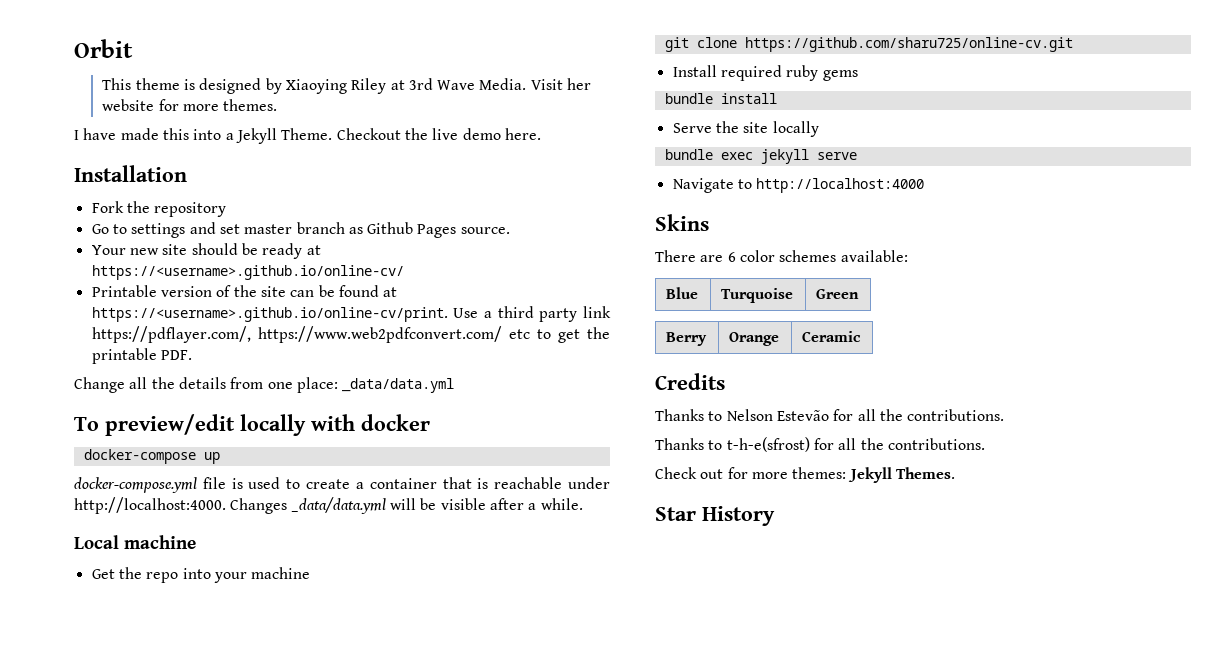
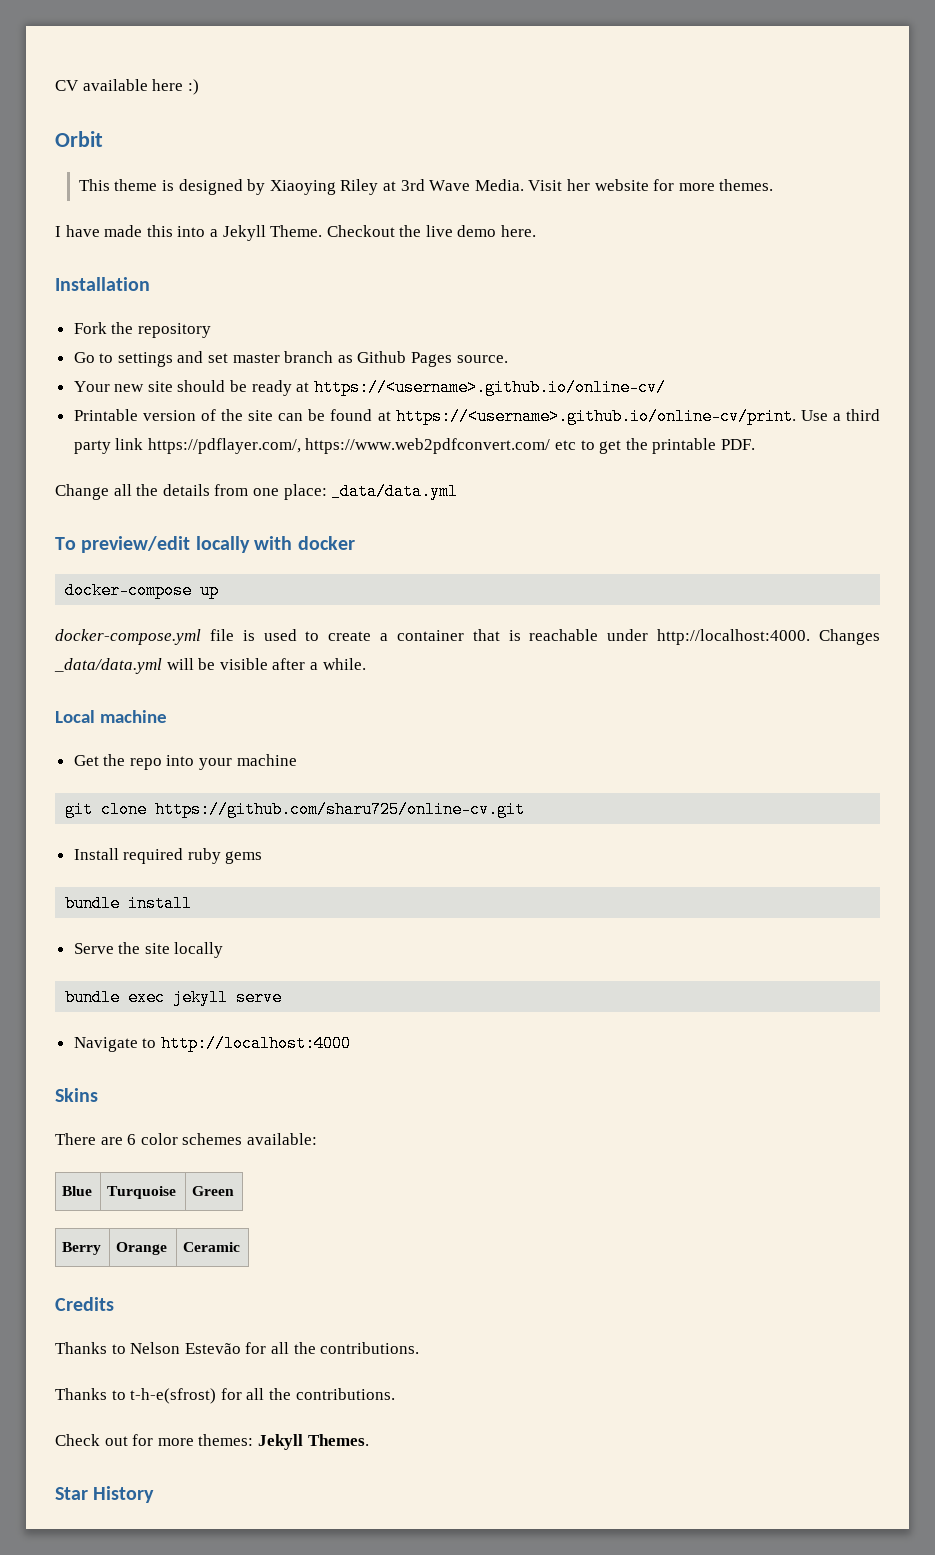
+ CV available here :)

